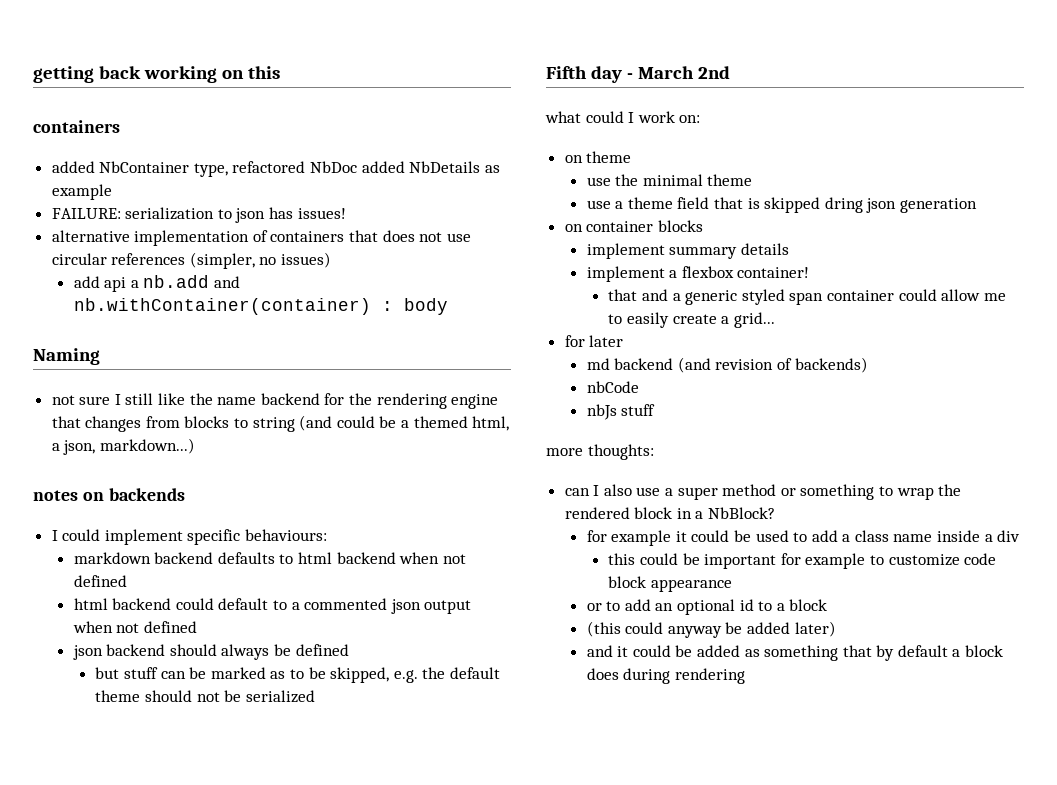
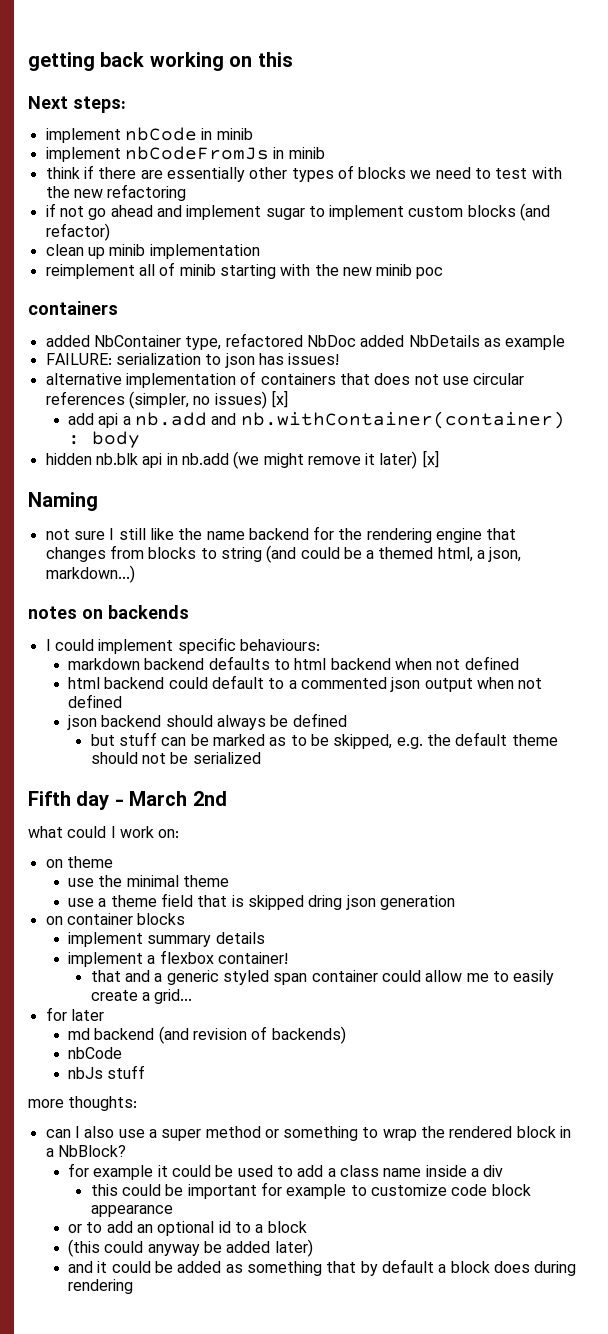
+ Next steps:
+ implement nbCode in minib
+ implement nbCodeFromJs in minib
+ think if there are essentially other types of blocks we need to test with the new refactoring
+ if not go ahead and implement sugar to implement custom blocks (and refactor)
+ clean up minib implementation
+ reimplement all of minib starting with the new minib poc
- alternative implementation of containers that does not use circular references (simpler, no issues)
+ alternative implementation of containers that does not use circular references (simpler, no issues) [x]
+ hidden nb.blk api in nb.add (we might remove it later) [x]

